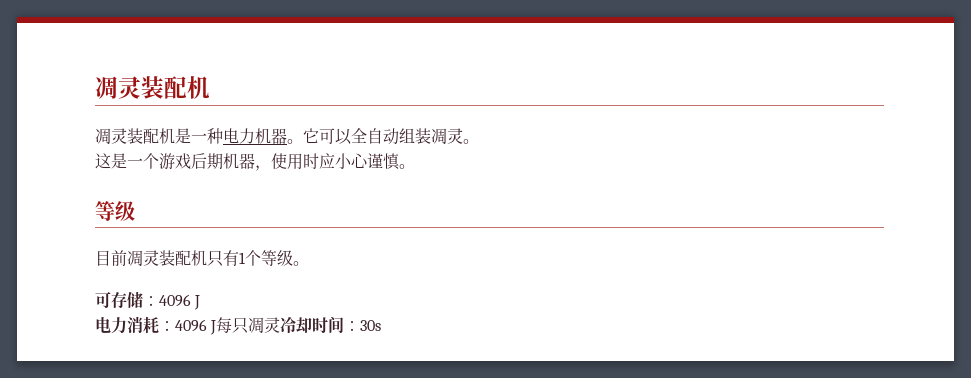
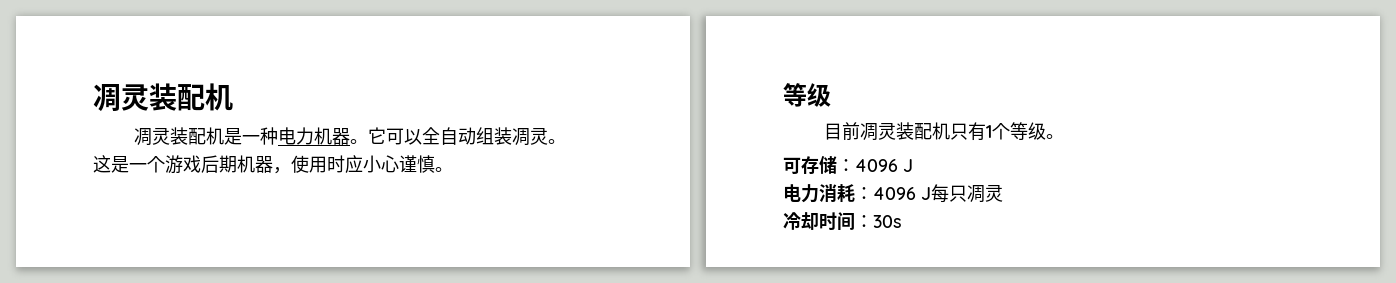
- 电力消耗：4096 J每只凋灵冷却时间：30s
+ 电力消耗：4096 J每只凋灵
+ 冷却时间：30s

